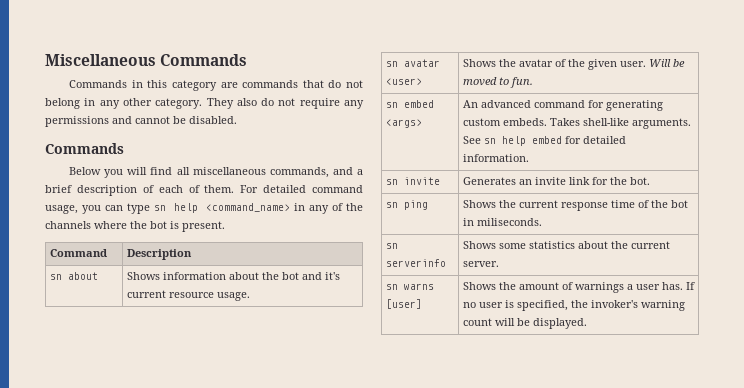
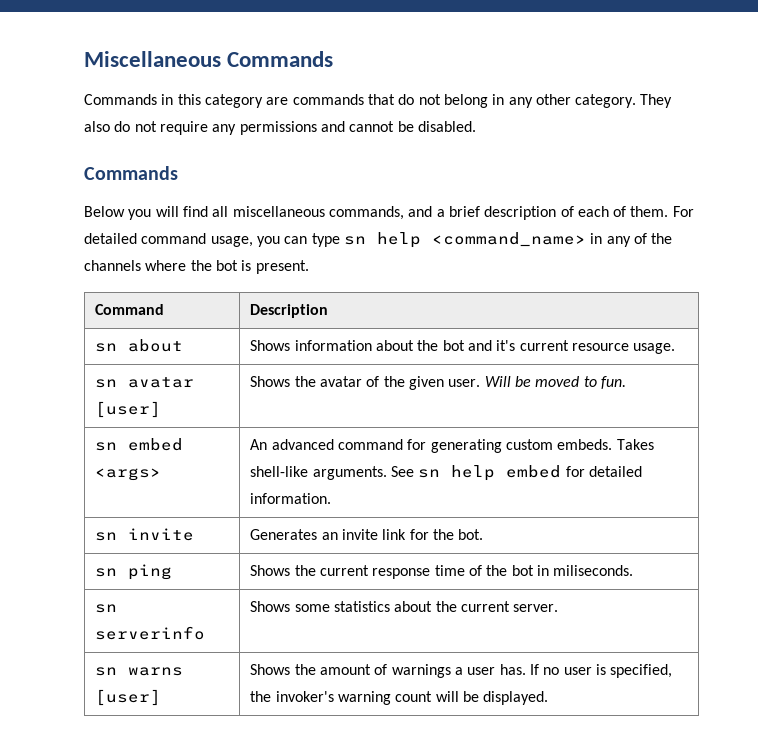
- sn avatar <user> | Shows the avatar of the given user. Will be moved to fun.
+ sn avatar [user] | Shows the avatar of the given user. Will be moved to fun.

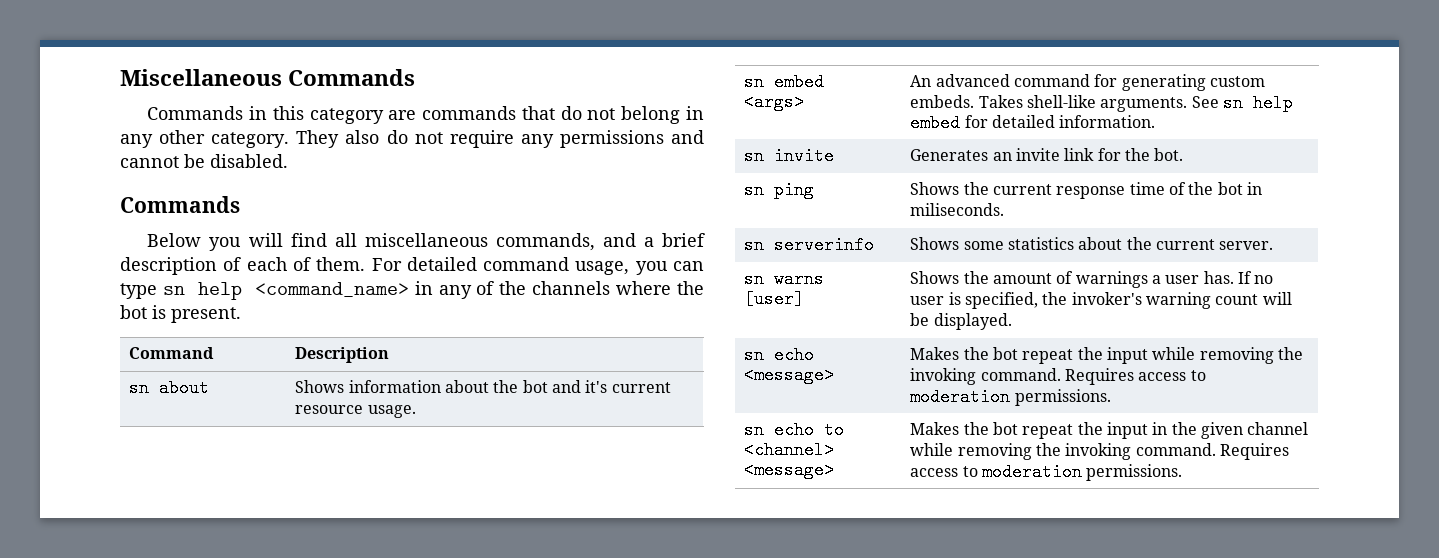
- sn avatar [user] | Shows the avatar of the given user. Will be moved to fun.
+ sn echo <message> | Makes the bot repeat the input while removing the invoking command. Requires access to moderation permissions.
+ sn echo to <channel> <message> | Makes the bot repeat the input in the given channel while removing the invoking command. Requires access to moderation permissions.

